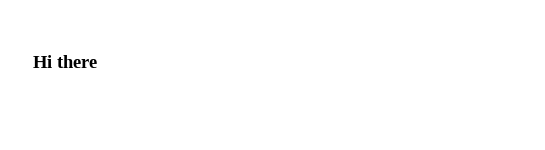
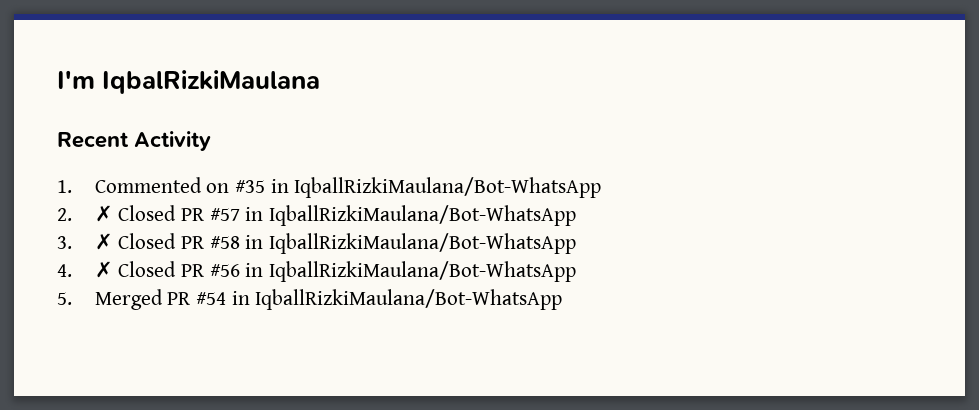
- Hi there
+ I'm IqbalRizkiMaulana
+ Recent Activity
+ 1. Commented on #35 in IqballRizkiMaulana/Bot-WhatsApp
+ 2. ✗ Closed PR #57 in IqballRizkiMaulana/Bot-WhatsApp
+ 3. ✗ Closed PR #58 in IqballRizkiMaulana/Bot-WhatsApp
+ 4. ✗ Closed PR #56 in IqballRizkiMaulana/Bot-WhatsApp
+ 5. Merged PR #54 in IqballRizkiMaulana/Bot-WhatsApp

